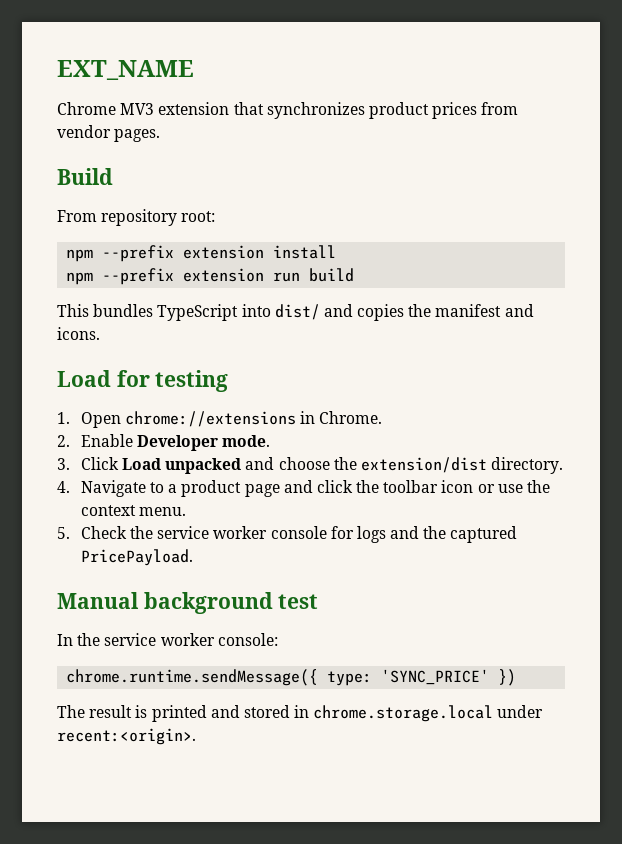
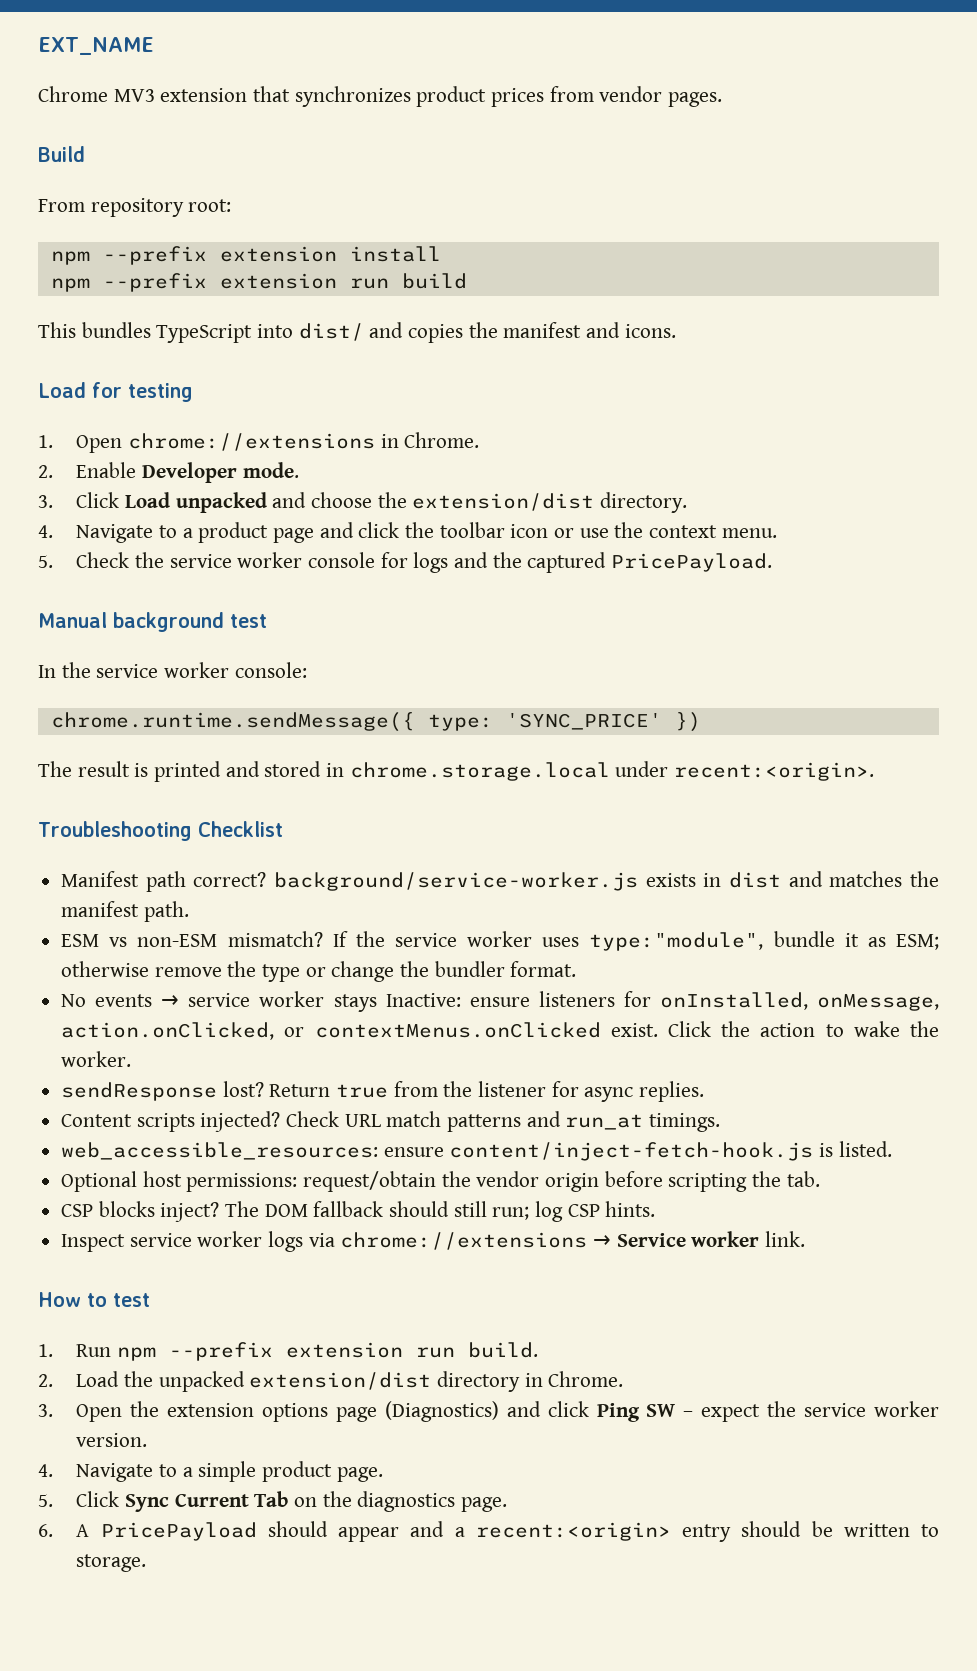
+ Troubleshooting Checklist
+ Manifest path correct? background/service-worker.js exists in dist and matches the manifest path.
+ ESM vs non-ESM mismatch? If the service worker uses type:"module", bundle it as ESM; otherwise remove the type or change the bundler format.
+ No events → service worker stays Inactive: ensure listeners for onInstalled, onMessage, action.onClicked, or contextMenus.onClicked exist. Click the action to wake the worker.
+ sendResponse lost? Return true from the listener for async replies.
+ Content scripts injected? Check URL match patterns and run_at timings.
+ web_accessible_resources: ensure content/inject-fetch-hook.js is listed.
+ Optional host permissions: request/obtain the vendor origin before scripting the tab.
+ CSP blocks inject? The DOM fallback should still run; log CSP hints.
+ Inspect service worker logs via chrome://extensions → Service worker link.
+ How to test
+ 1. Run npm --prefix extension run build.
+ 2. Load the unpacked extension/dist directory in Chrome.
+ 3. Open the extension options page (Diagnostics) and click Ping SW – expect the service worker version.
+ 4. Navigate to a simple product page.
+ 5. Click Sync Current Tab on the diagnostics page.
+ 6. A PricePayload should appear and a recent:<origin> entry should be written to storage.

